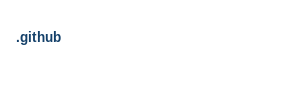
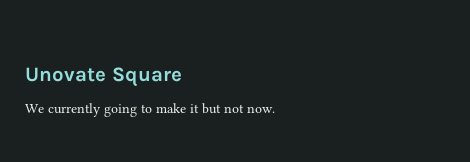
- .github
+ Unovate Square
+ We currently going to make it but not now.

